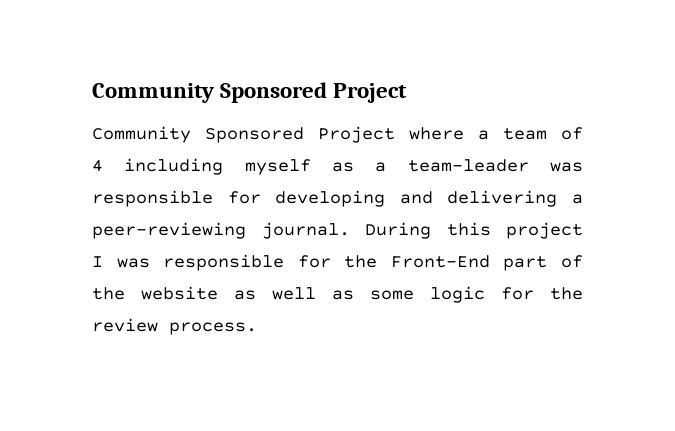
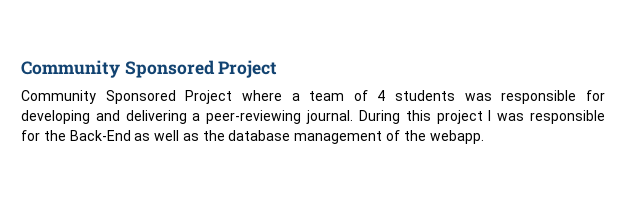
- Community Sponsored Project where a team of 4 including myself as a team-leader was responsible for developing and delivering a peer-reviewing journal.
+ Community Sponsored Project where a team of 4 students was responsible for developing and delivering a peer-reviewing journal.
- During this project I was responsible for the Front-End part of the website as well as some logic for the review process.
+ During this project I was responsible for the Back-End as well as the database management of the webapp.

